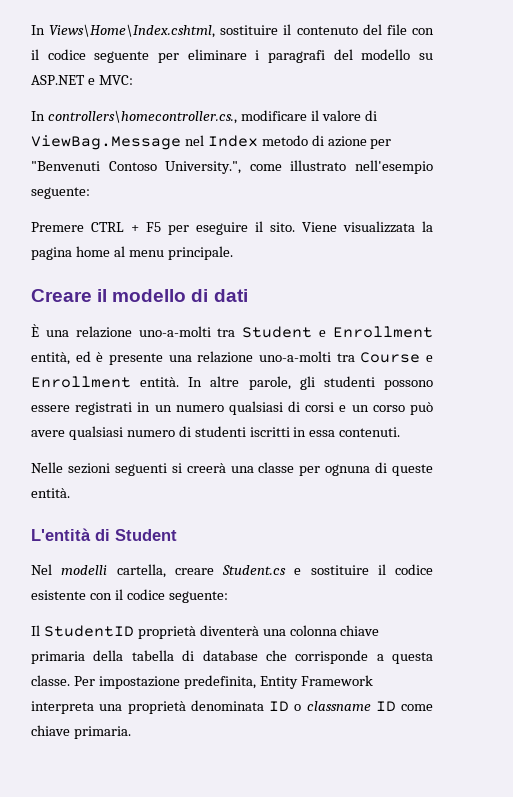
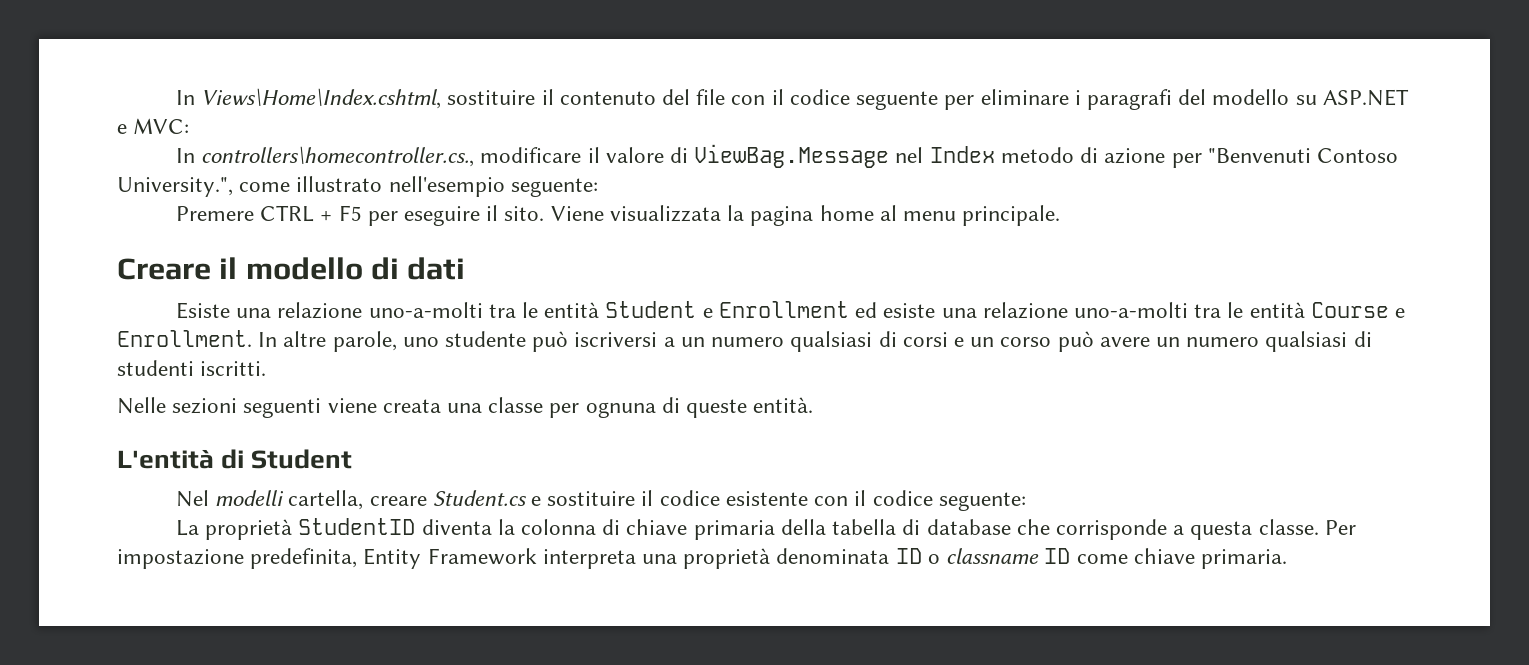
- È una relazione uno-a-molti tra Student e Enrollment entità, ed è presente una relazione uno-a-molti tra Course e Enrollment entità. In altre parole, gli studenti possono essere registrati in un numero qualsiasi di corsi e un corso può avere qualsiasi numero di studenti iscritti in essa contenuti.
+ Esiste una relazione uno-a-molti tra le entità Student e Enrollment ed esiste una relazione uno-a-molti tra le entità Course e Enrollment. In altre parole, uno studente può iscriversi a un numero qualsiasi di corsi e un corso può avere un numero qualsiasi di studenti iscritti.
- Nelle sezioni seguenti si creerà una classe per ognuna di queste entità.
+ Nelle sezioni seguenti viene creata una classe per ognuna di queste entità.
- Il StudentID proprietà diventerà una colonna chiave primaria della tabella di database che corrisponde a questa classe.
+ La proprietà StudentID diventa la colonna di chiave primaria della tabella di database che corrisponde a questa classe.

